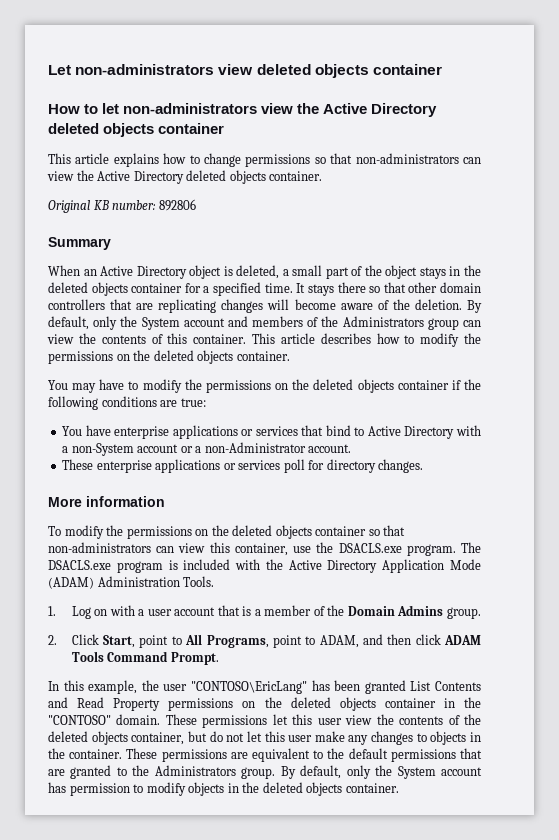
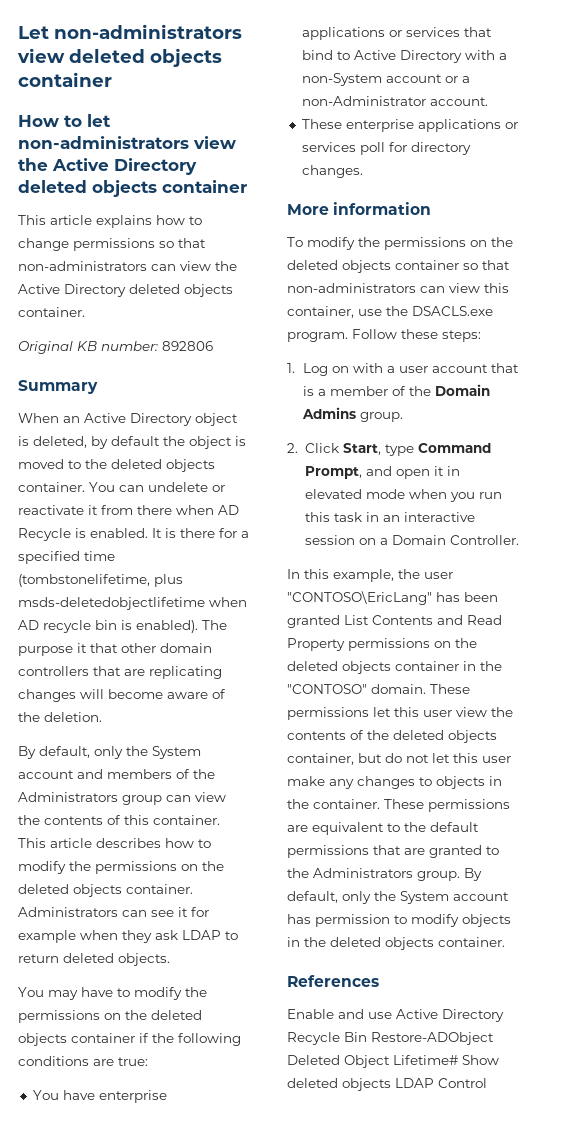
- When an Active Directory object is deleted, a small part of the object stays in the deleted objects container for a specified time. It stays there so that other domain controllers that are replicating changes will become aware of the deletion. By default, only the System account and members of the Administrators group can view the contents of this container.
+ When an Active Directory object is deleted, by default the object is moved to the deleted objects container. You can undelete or reactivate it from there when AD Recycle is enabled. It is there for a specified time (tombstonelifetime, plus msds-deletedobjectlifetime when AD recycle bin is enabled). The purpose it that other domain controllers that are replicating changes will become aware of the deletion.
+ By default, only the System account and members of the Administrators group can view the contents of this container.
+ Administrators can see it for example when they ask LDAP to return deleted objects.
- The DSACLS.exe program is included with the Active Directory Application Mode (ADAM) Administration Tools.
+ Follow these steps:
- 2. Click Start, point to All Programs, point to ADAM, and then click ADAM Tools Command Prompt.
+ 2. Click Start, type Command Prompt, and open it in elevated mode when you run this task in an interactive session on a Domain Controller.
+ References
+ Enable and use Active Directory Recycle Bin Restore-ADObject Deleted Object Lifetime# Show deleted objects LDAP Control

